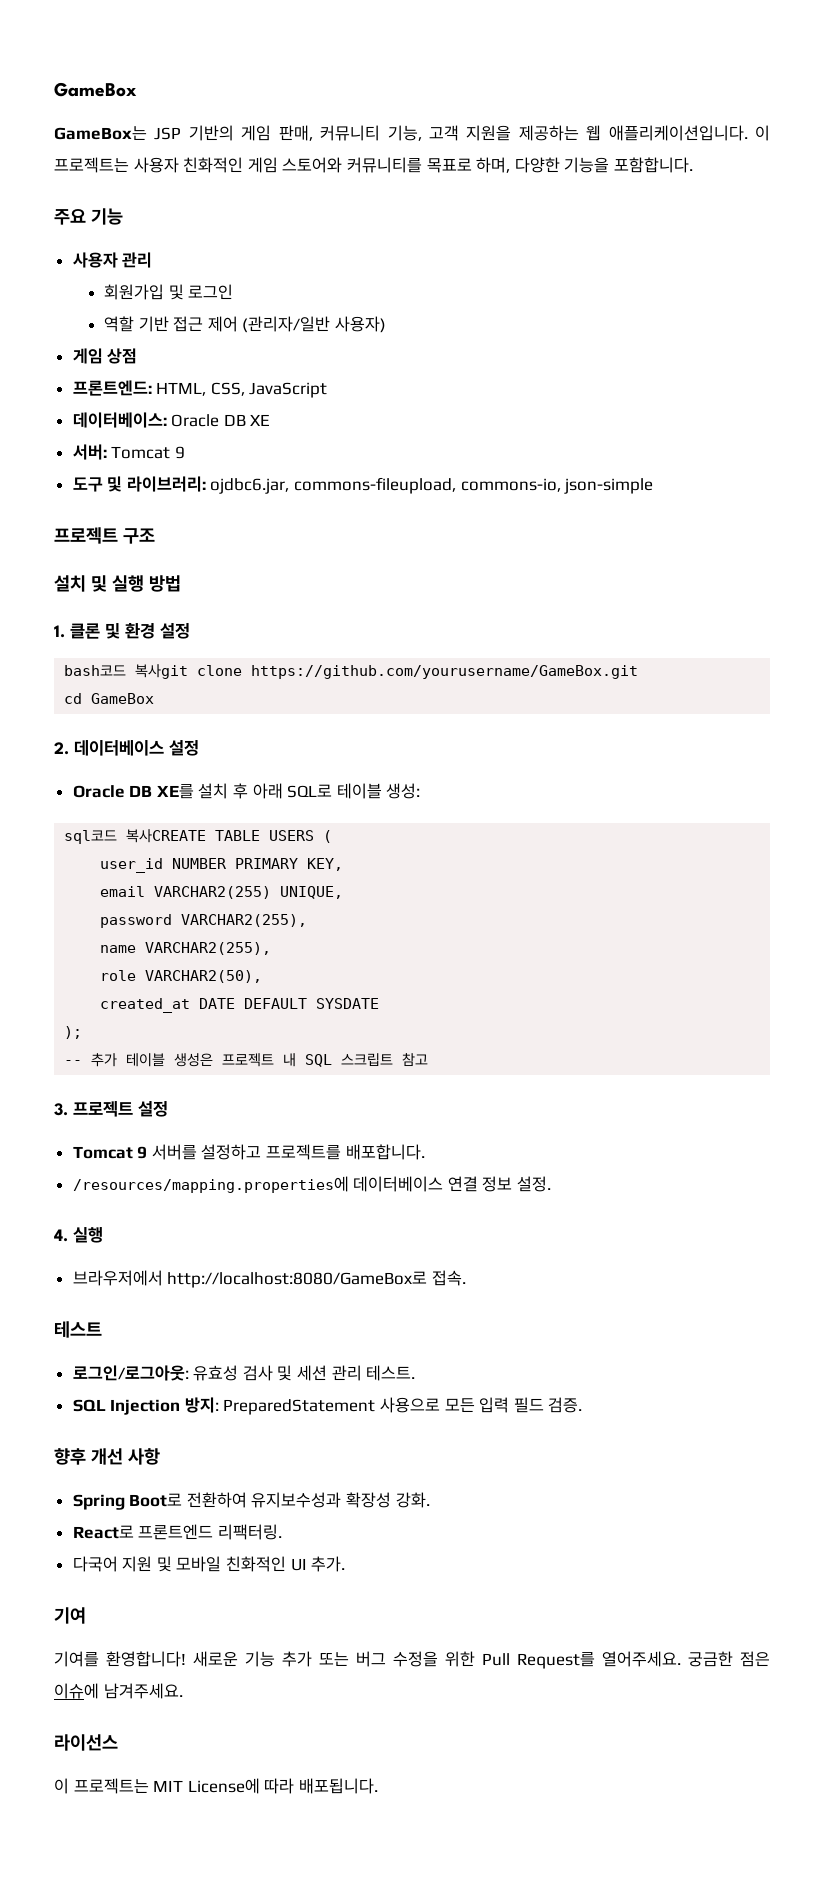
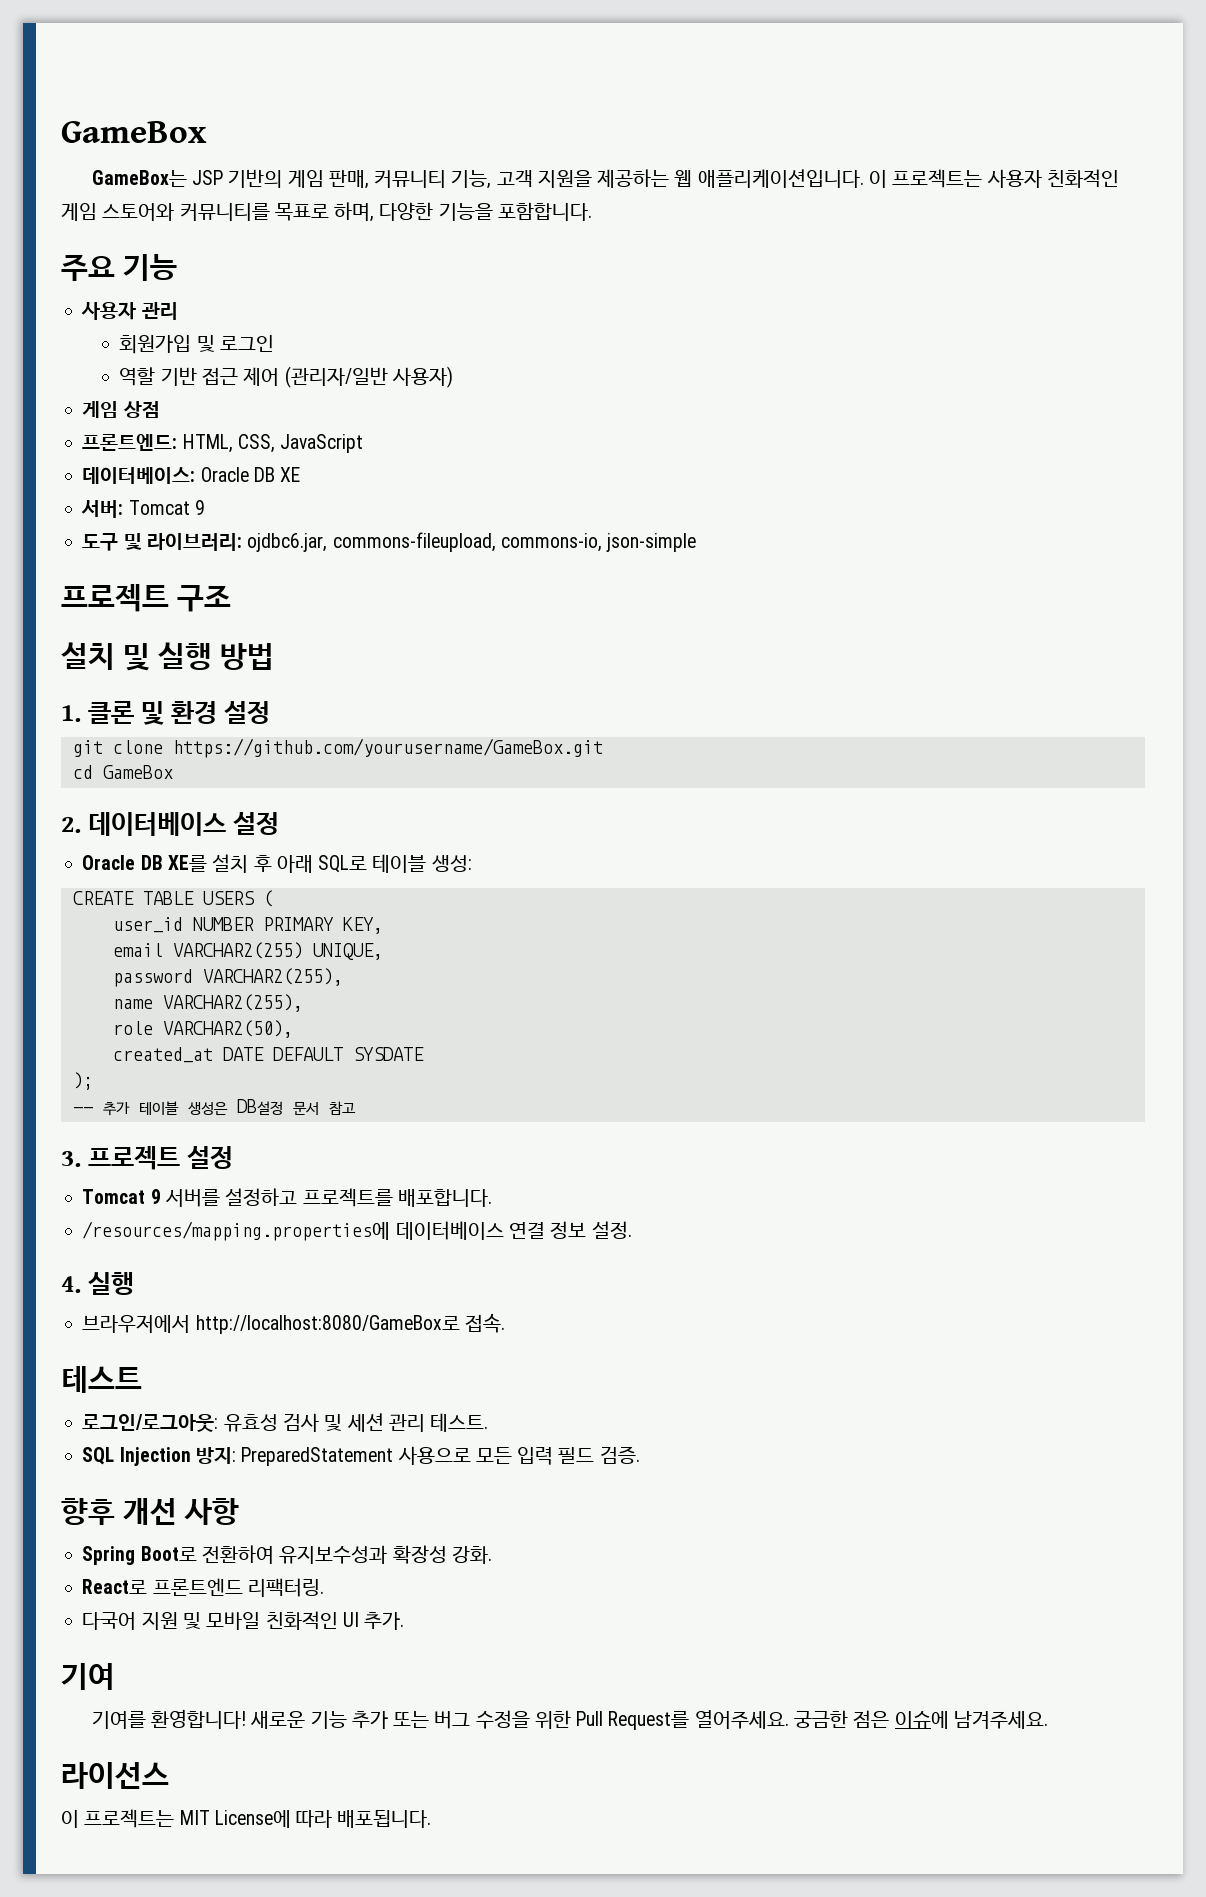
- bash코드 복사git clone https://github.com/yourusername/GameBox.git
+ git clone https://github.com/yourusername/GameBox.git
- sql코드 복사CREATE TABLE USERS (
+ CREATE TABLE USERS (
- -- 추가 테이블 생성은 프로젝트 내 SQL 스크립트 참고
+ -- 추가 테이블 생성은 DB설정 문서 참고

